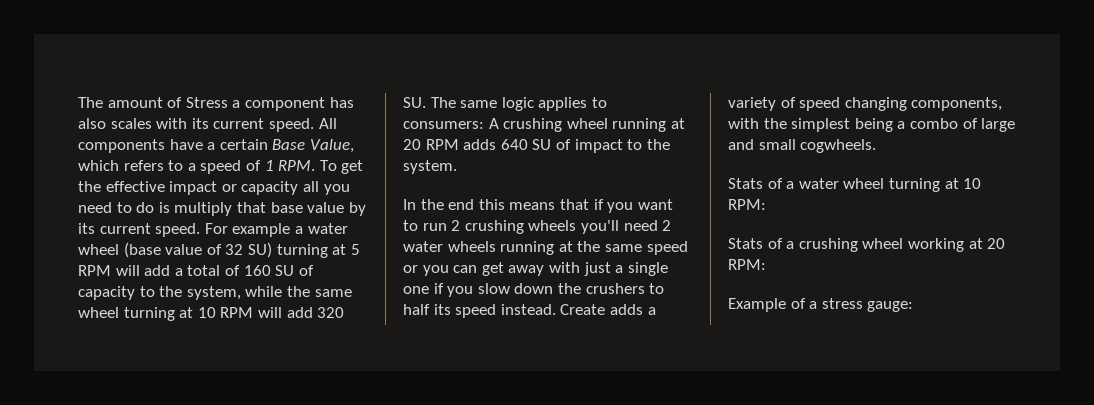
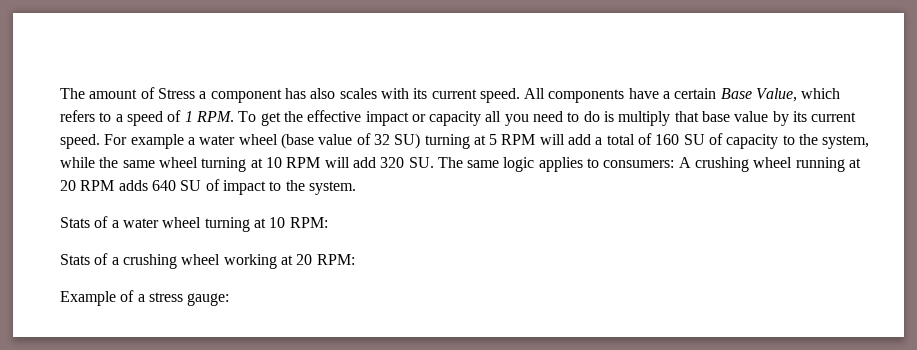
- In the end this means that if you want to run 2 crushing wheels you'll need 2 water wheels running at the same speed or you can get away with just a single one if you slow down the crushers to half its speed instead. Create adds a variety of speed changing components, with the simplest being a combo of large and small cogwheels.

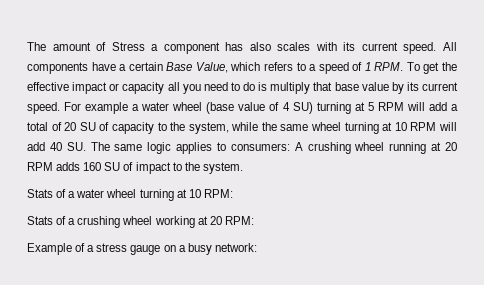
- For example a water wheel (base value of 32 SU) turning at 5 RPM will add a total of 160 SU of capacity to the system, while the same wheel turning at 10 RPM will add 320 SU. The same logic applies to consumers: A crushing wheel running at 20 RPM adds 640 SU of impact to the system.
+ For example a water wheel (base value of 4 SU) turning at 5 RPM will add a total of 20 SU of capacity to the system, while the same wheel turning at 10 RPM will add 40 SU. The same logic applies to consumers: A crushing wheel running at 20 RPM adds 160 SU of impact to the system.
- Example of a stress gauge:
+ Example of a stress gauge on a busy network:

